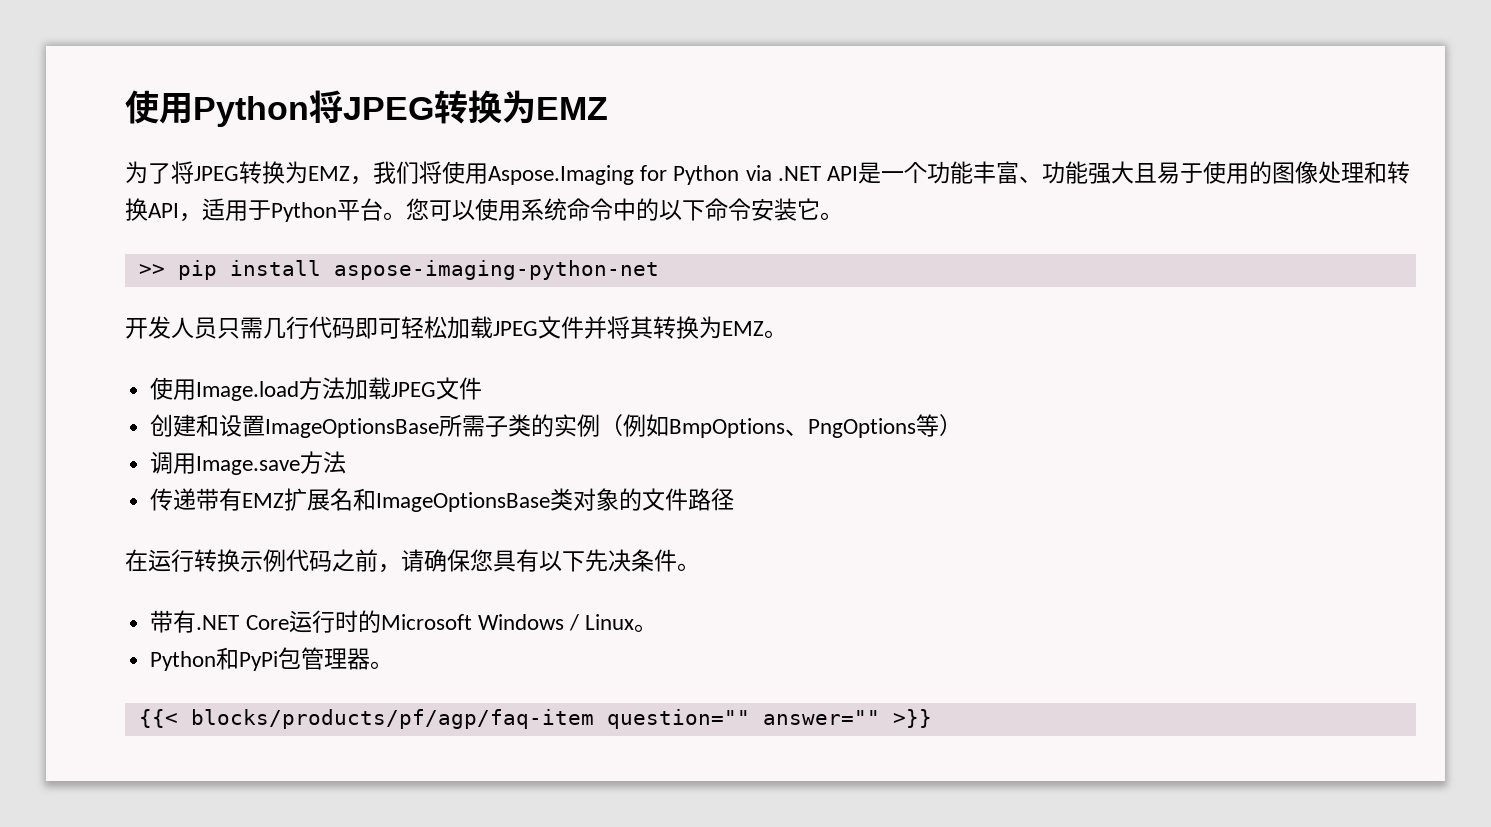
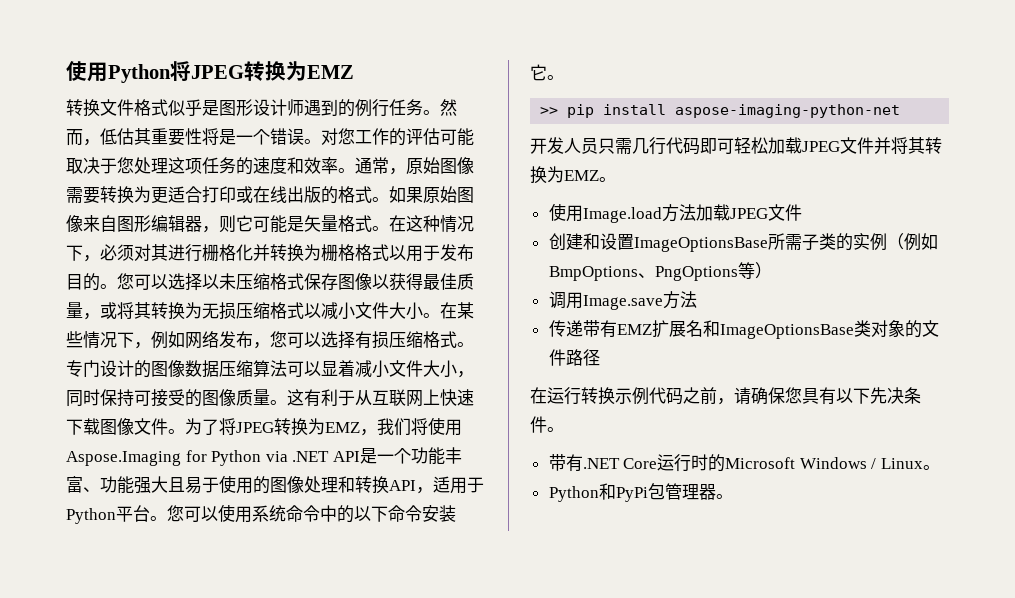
+ 转换文件格式似乎是图形设计师遇到的例行任务。然而，低估其重要性将是一个错误。对您工作的评估可能取决于您处理这项任务的速度和效率。通常，原始图像需要转换为更适合打印或在线出版的格式。如果原始图像来自图形编辑器，则它可能是矢量格式。在这种情况下，必须对其进行栅格化并转换为栅格格式以用于发布目的。您可以选择以未压缩格式保存图像以获得最佳质量，或将其转换为无损压缩格式以减小文件大小。在某些情况下，例如网络发布，您可以选择有损压缩格式。专门设计的图像数据压缩算法可以显着减小文件大小，同时保持可接受的图像质量。这有利于从互联网上快速下载图像文件。
- {{< blocks/products/pf/agp/faq-item question="" answer="" >}}

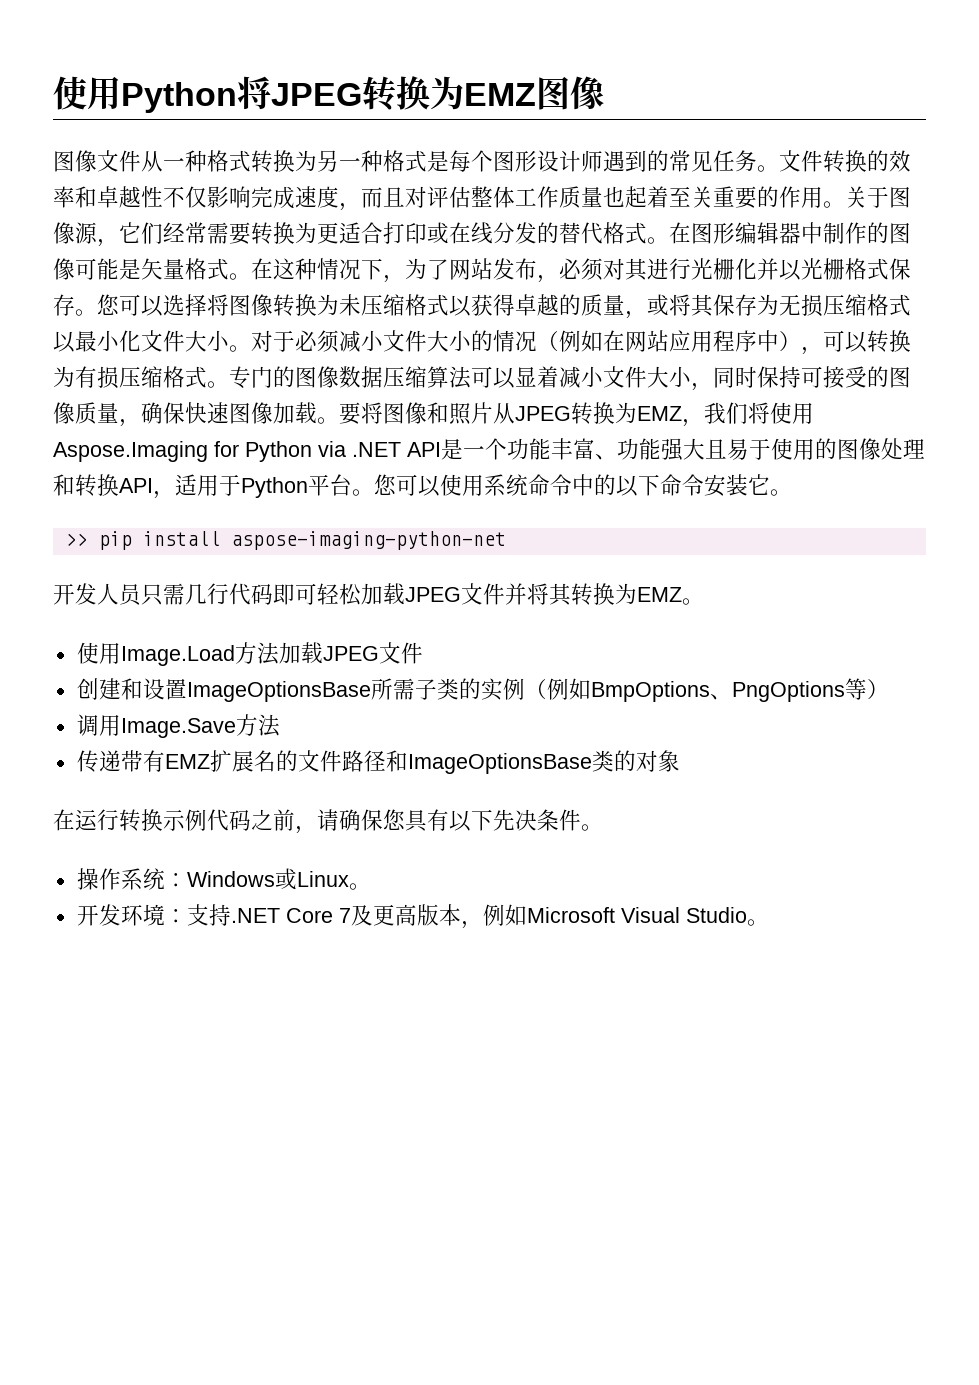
- 使用Python将JPEG转换为EMZ
- 转换文件格式似乎是图形设计师遇到的例行任务。然而，低估其重要性将是一个错误。对您工作的评估可能取决于您处理这项任务的速度和效率。通常，原始图像需要转换为更适合打印或在线出版的格式。如果原始图像来自图形编辑器，则它可能是矢量格式。
+ 使用Python将JPEG转换为EMZ图像
+ 图像文件从一种格式转换为另一种格式是每个图形设计师遇到的常见任务。文件转换的效率和卓越性不仅影响完成速度，而且对评估整体工作质量也起着至关重要的作用。关于图像源，它们经常需要转换为更适合打印或在线分发的替代格式。在图形编辑器中制作的图像可能是矢量格式。
- 在这种情况下，必须对其进行栅格化并转换为栅格格式以用于发布目的。您可以选择以未压缩格式保存图像以获得最佳质量，或将其转换为无损压缩格式以减小文件大小。在某些情况下，例如网络发布，您可以选择有损压缩格式。
+ 在这种情况下，为了网站发布，必须对其进行光栅化并以光栅格式保存。您可以选择将图像转换为未压缩格式以获得卓越的质量，或将其保存为无损压缩格式以最小化文件大小。对于必须减小文件大小的情况（例如在网站应用程序中），可以转换为有损压缩格式。
- 专门设计的图像数据压缩算法可以显着减小文件大小，同时保持可接受的图像质量。这有利于从互联网上快速下载图像文件。为了将JPEG转换为EMZ，我们将使用Aspose.Imaging for Python via .NET API是一个功能丰富、功能强大且易于使用的图像处理和转换API，适用于Python平台。
+ 专门的图像数据压缩算法可以显着减小文件大小，同时保持可接受的图像质量，确保快速图像加载。要将图像和照片从JPEG转换为EMZ，我们将使用Aspose.Imaging for Python via .NET API是一个功能丰富、功能强大且易于使用的图像处理和转换API，适用于Python平台。
- 使用Image.load方法加载JPEG文件
+ 使用Image.Load方法加载JPEG文件
- 调用Image.save方法
+ 调用Image.Save方法
- 传递带有EMZ扩展名和ImageOptionsBase类对象的文件路径
+ 传递带有EMZ扩展名的文件路径和ImageOptionsBase类的对象
- 带有.NET Core运行时的Microsoft Windows / Linux。
- Python和PyPi包管理器。
+ 操作系统：Windows或Linux。
+ 开发环境：支持.NET Core 7及更高版本，例如Microsoft Visual Studio。

